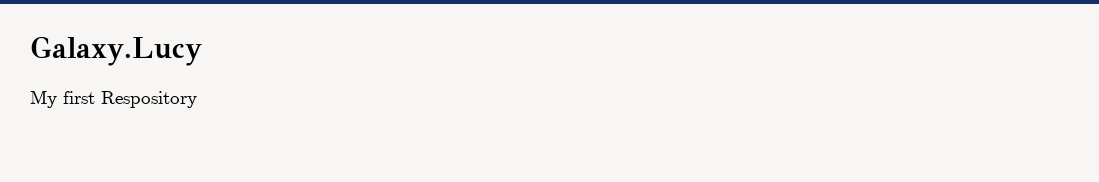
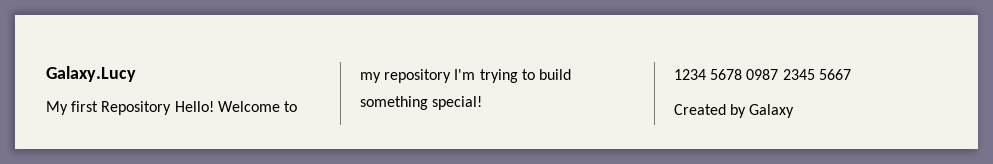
- My first Respository
+ My first Repository Hello! Welcome to my repository I'm trying to build something special!
+ 1234 5678 0987 2345 5667
+ Created by Galaxy

